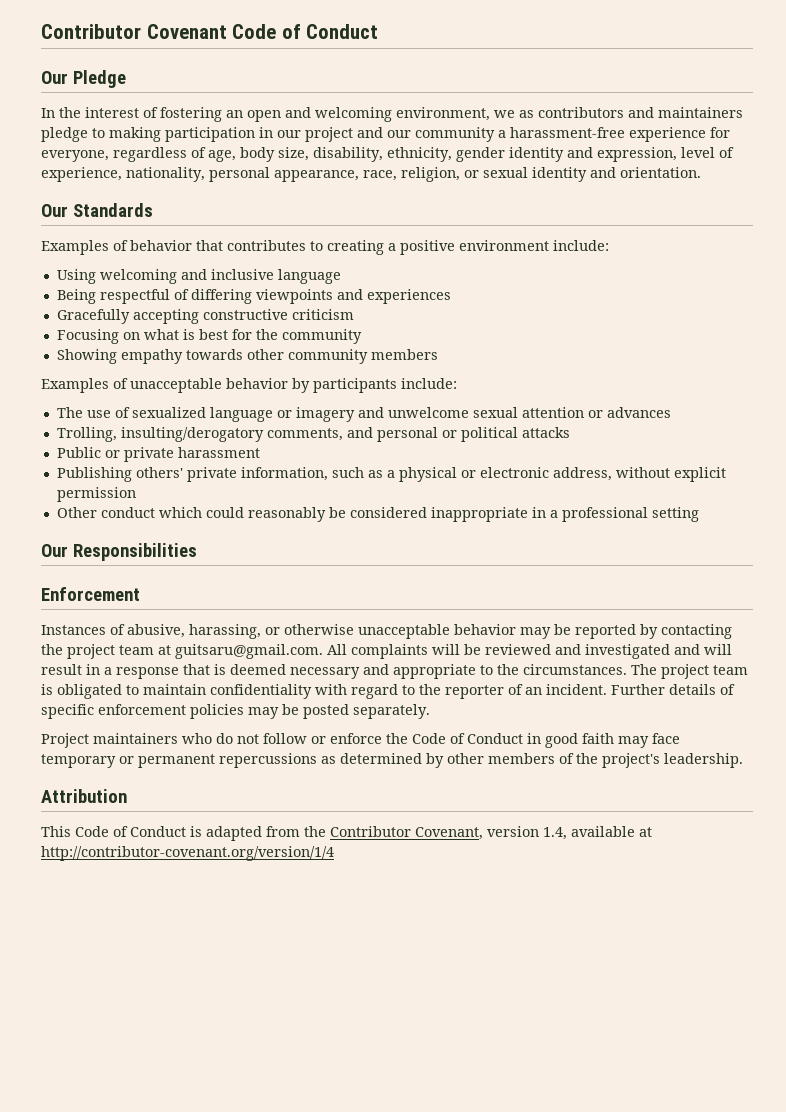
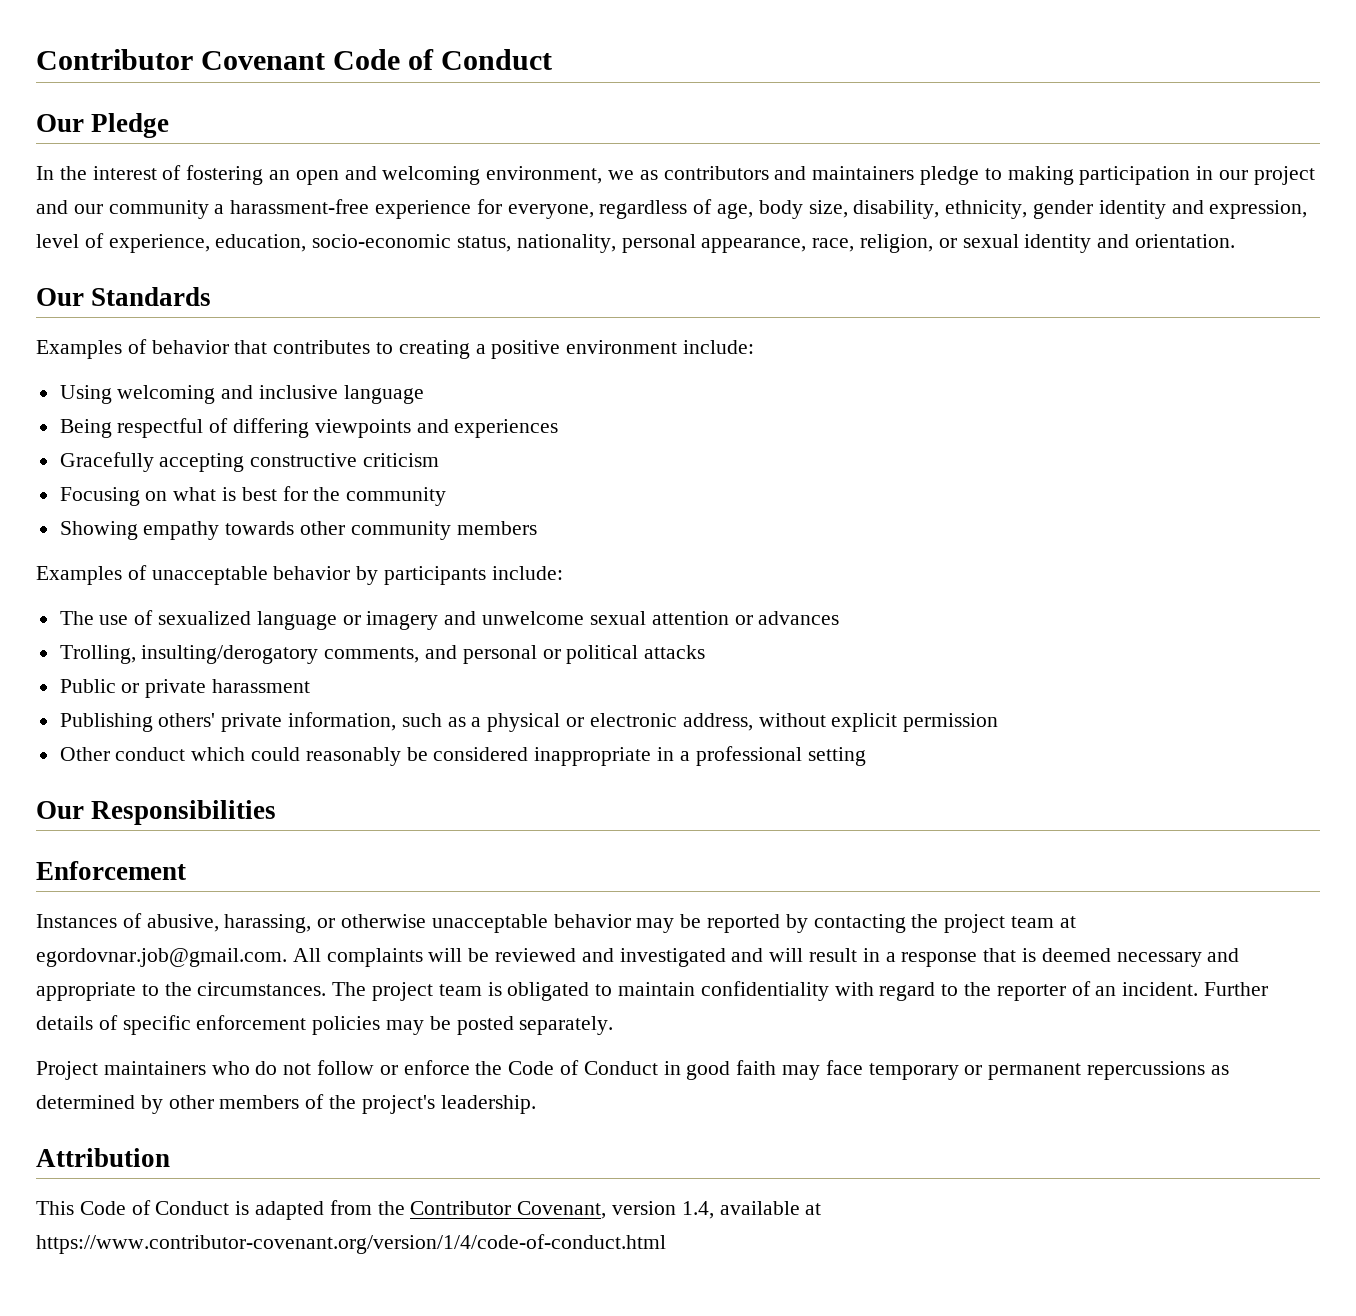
- In the interest of fostering an open and welcoming environment, we as contributors and maintainers pledge to making participation in our project and our community a harassment-free experience for everyone, regardless of age, body size, disability, ethnicity, gender identity and expression, level of experience, nationality, personal appearance, race, religion, or sexual identity and orientation.
+ In the interest of fostering an open and welcoming environment, we as contributors and maintainers pledge to making participation in our project and our community a harassment-free experience for everyone, regardless of age, body size, disability, ethnicity, gender identity and expression, level of experience, education, socio-economic status, nationality, personal appearance, race, religion, or sexual identity and orientation.
- Instances of abusive, harassing, or otherwise unacceptable behavior may be reported by contacting the project team at guitsaru@gmail.com. All complaints will be reviewed and investigated and will result in a response that is deemed necessary and appropriate to the circumstances.
+ Instances of abusive, harassing, or otherwise unacceptable behavior may be reported by contacting the project team at egordovnar.job@gmail.com. All complaints will be reviewed and investigated and will result in a response that is deemed necessary and appropriate to the circumstances.
- This Code of Conduct is adapted from the Contributor Covenant, version 1.4, available at http://contributor-covenant.org/version/1/4
+ This Code of Conduct is adapted from the Contributor Covenant, version 1.4, available at https://www.contributor-covenant.org/version/1/4/code-of-conduct.html

